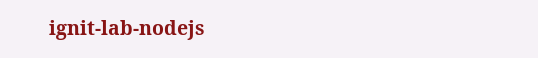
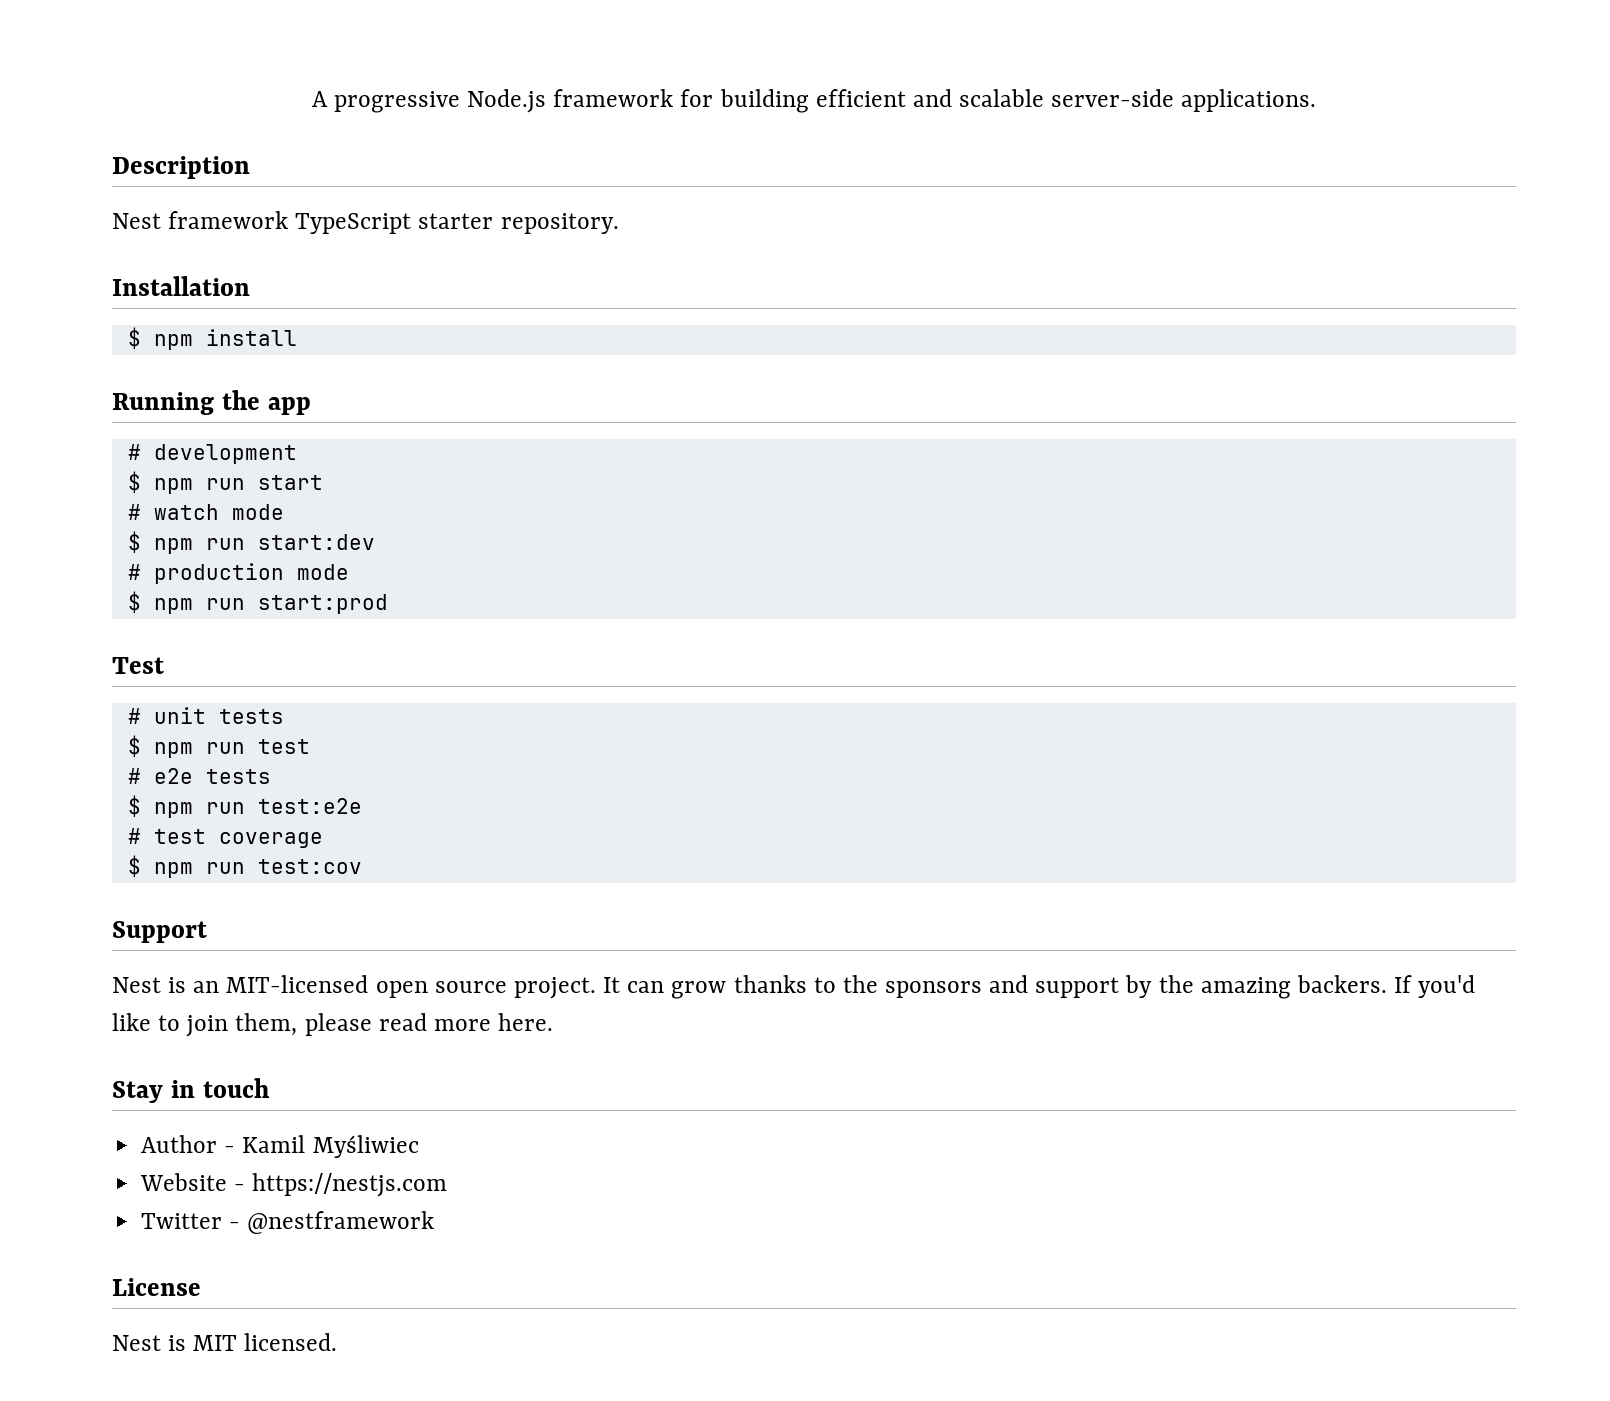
- ignit-lab-nodejs
+ A progressive Node.js framework for building efficient and scalable server-side applications.
+ Description
+ Nest framework TypeScript starter repository.
+ Installation
+ $ npm install
+ Running the app
+ # development
+ $ npm run start
+ # watch mode
+ $ npm run start:dev
+ # production mode
+ $ npm run start:prod
+ Test
+ # unit tests
+ $ npm run test
+ # e2e tests
+ $ npm run test:e2e
+ # test coverage
+ $ npm run test:cov
+ Support
+ Nest is an MIT-licensed open source project. It can grow thanks to the sponsors and support by the amazing backers. If you'd like to join them, please read more here.
+ Stay in touch
+ Author - Kamil Myśliwiec
+ Website - https://nestjs.com
+ Twitter - @nestframework
+ License
+ Nest is MIT licensed.

